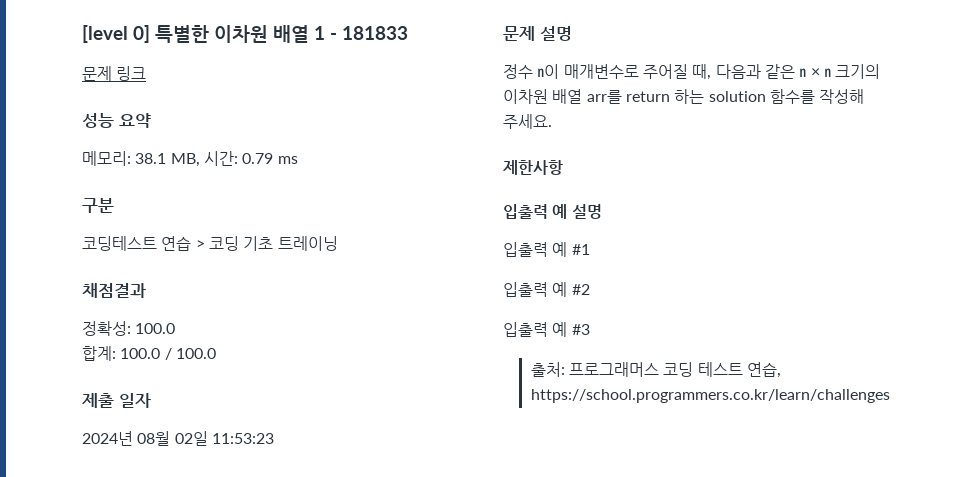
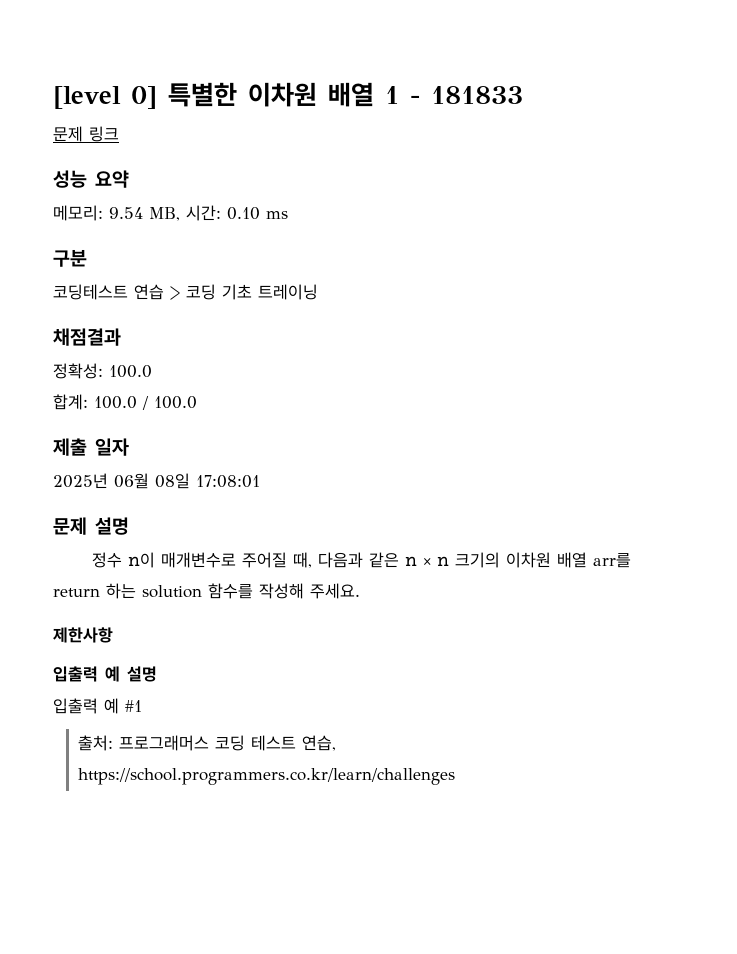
- 메모리: 38.1 MB, 시간: 0.79 ms
+ 메모리: 9.54 MB, 시간: 0.10 ms
- 2024년 08월 02일 11:53:23
+ 2025년 06월 08일 17:08:01
- 입출력 예 #2
- 입출력 예 #3

